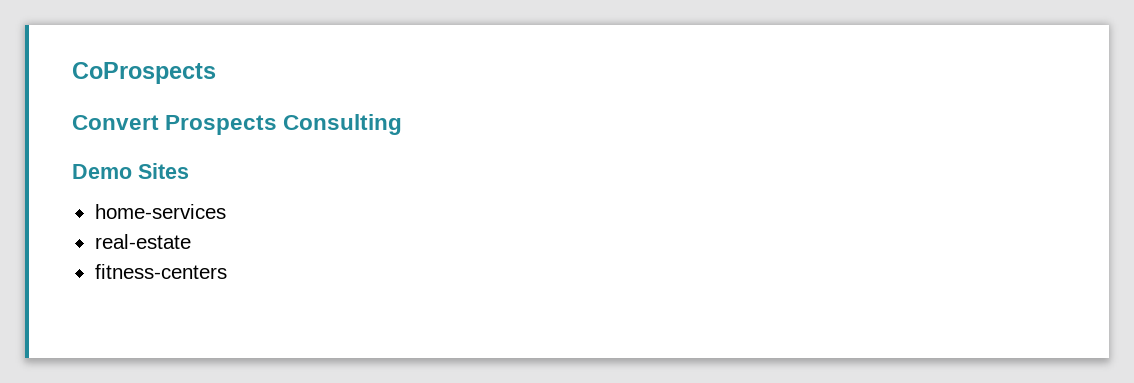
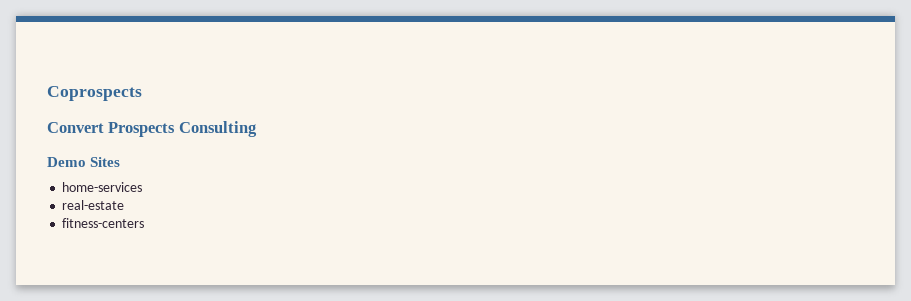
- CoProspects
+ Coprospects

